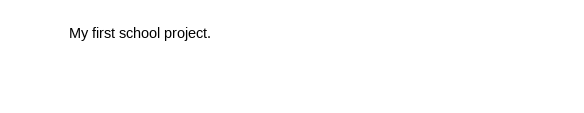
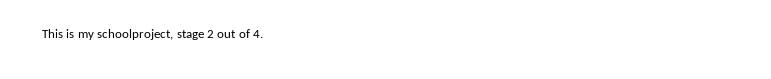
- My first school project.
+ This is my schoolproject, stage 2 out of 4.

